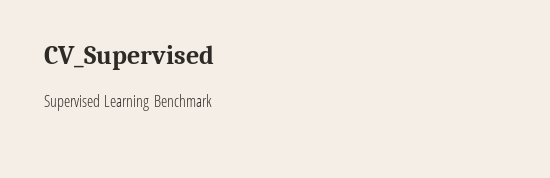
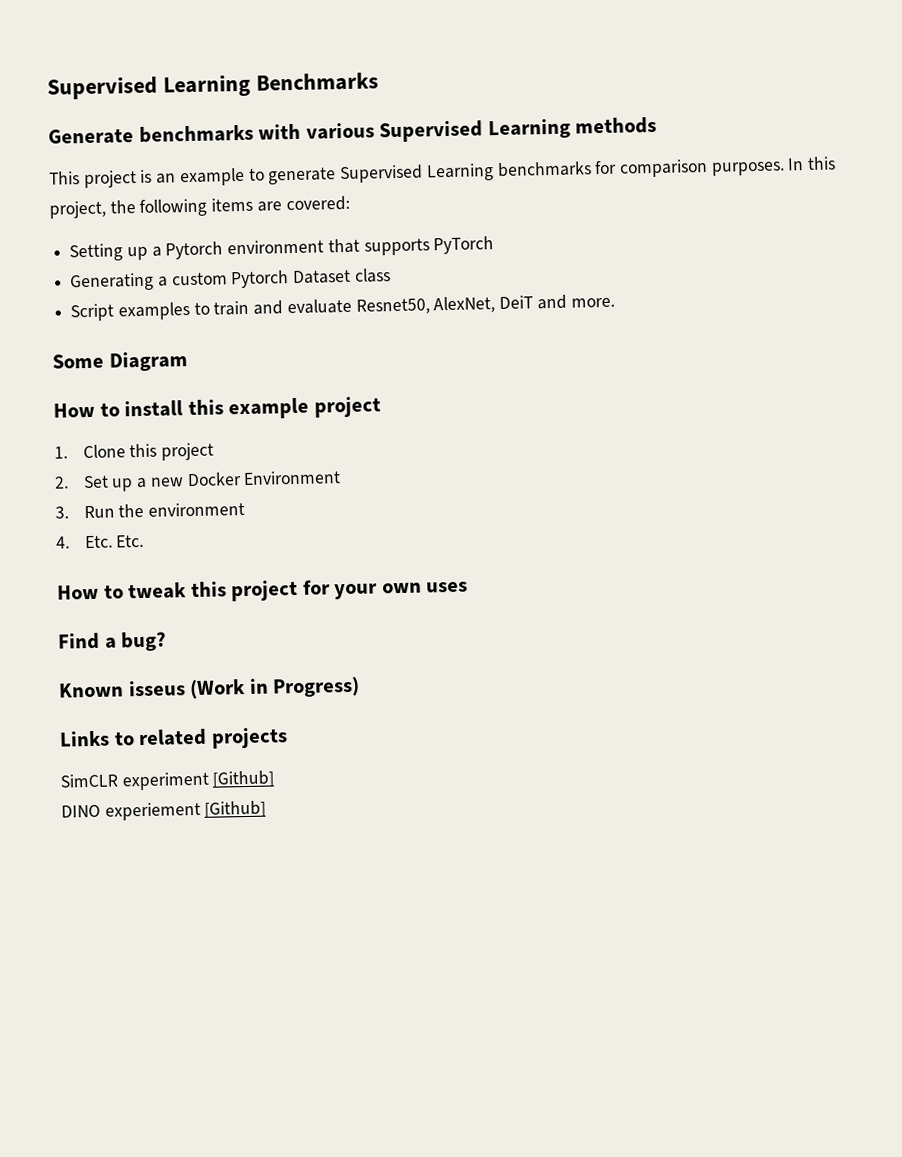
- CV_Supervised
- Supervised Learning Benchmark
+ Supervised Learning Benchmarks
+ Generate benchmarks with various Supervised Learning methods
+ This project is an example to generate Supervised Learning benchmarks for comparison purposes. In this project, the following items are covered:
+ Setting up a Pytorch environment that supports PyTorch
+ Generating a custom Pytorch Dataset class
+ Script examples to train and evaluate Resnet50, AlexNet, DeiT and more.
+ Some Diagram
+ How to install this example project
+ 1. Clone this project
+ 2. Set up a new Docker Environment
+ 3. Run the environment
+ 4. Etc. Etc.
+ How to tweak this project for your own uses
+ Find a bug?
+ Known isseus (Work in Progress)
+ Links to related projects
+ SimCLR experiment [Github]
+ DINO experiement [Github]

